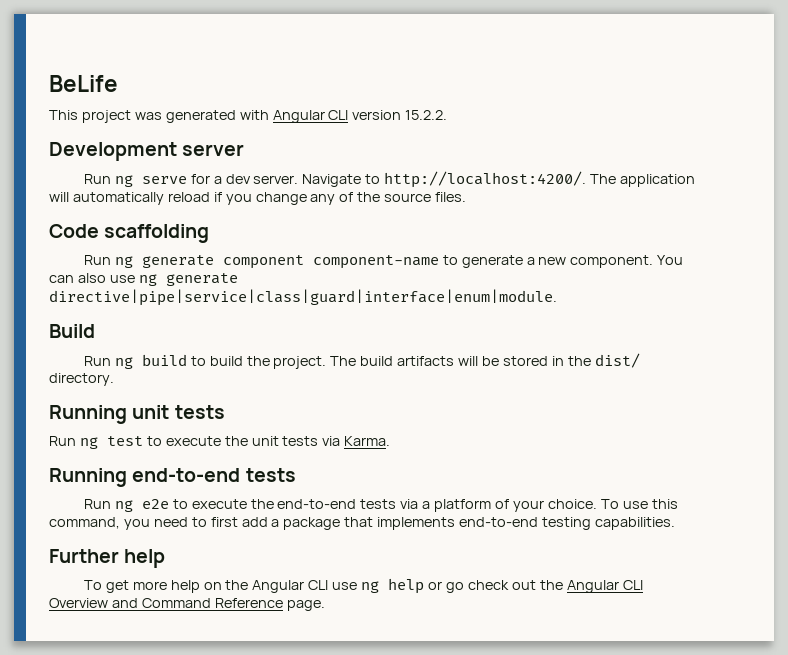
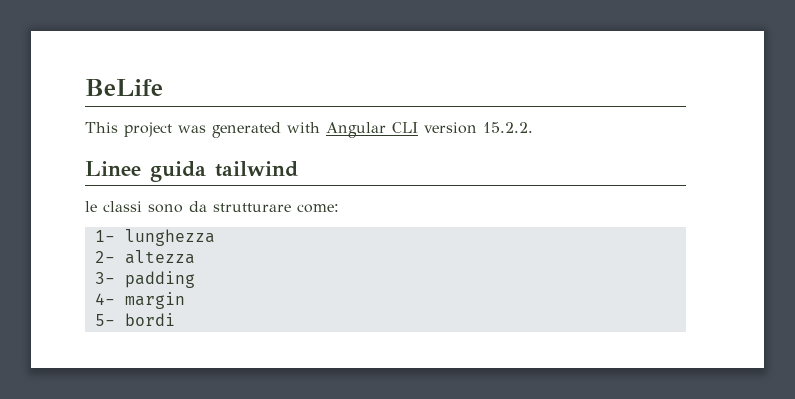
- Development server
- Run ng serve for a dev server. Navigate to http://localhost:4200/. The application will automatically reload if you change any of the source files.
- Code scaffolding
- Run ng generate component component-name to generate a new component. You can also use ng generate directive|pipe|service|class|guard|interface|enum|module.
- Build
- Run ng build to build the project. The build artifacts will be stored in the dist/ directory.
- Running unit tests
- Run ng test to execute the unit tests via Karma.
- Running end-to-end tests
- Run ng e2e to execute the end-to-end tests via a platform of your choice. To use this command, you need to first add a package that implements end-to-end testing capabilities.
- Further help
- To get more help on the Angular CLI use ng help or go check out the Angular CLI Overview and Command Reference page.
+ Linee guida tailwind
+ le classi sono da strutturare come:
+ 1- lunghezza
+ 2- altezza
+ 3- padding
+ 4- margin
+ 5- bordi

